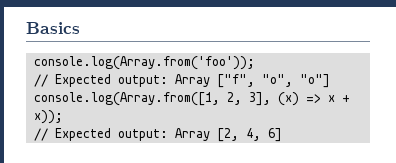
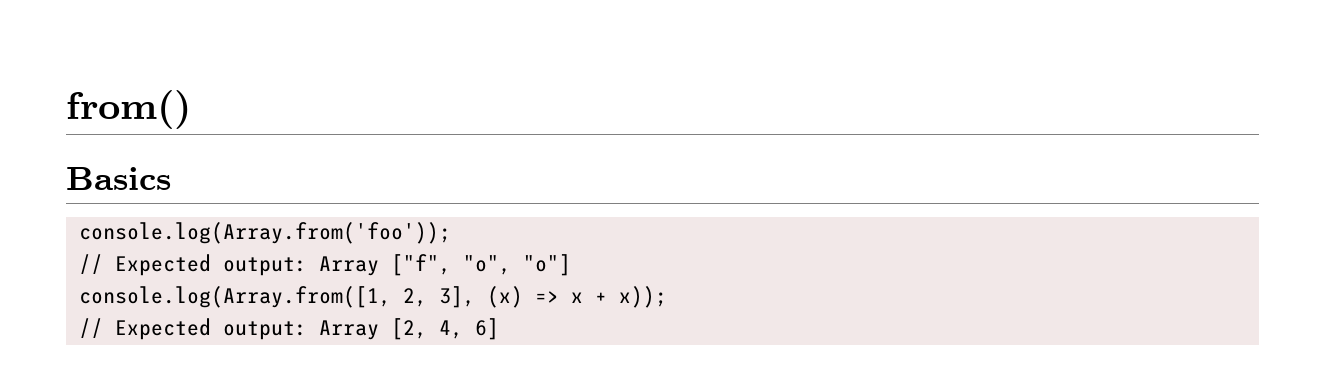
+ from()

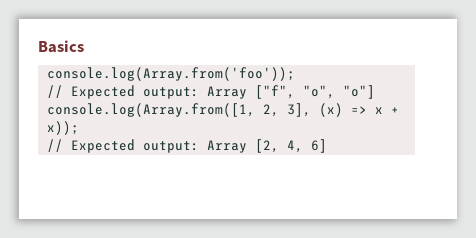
- from()

